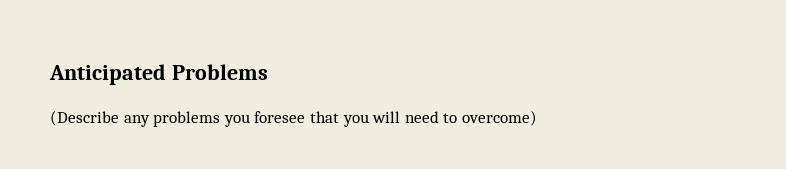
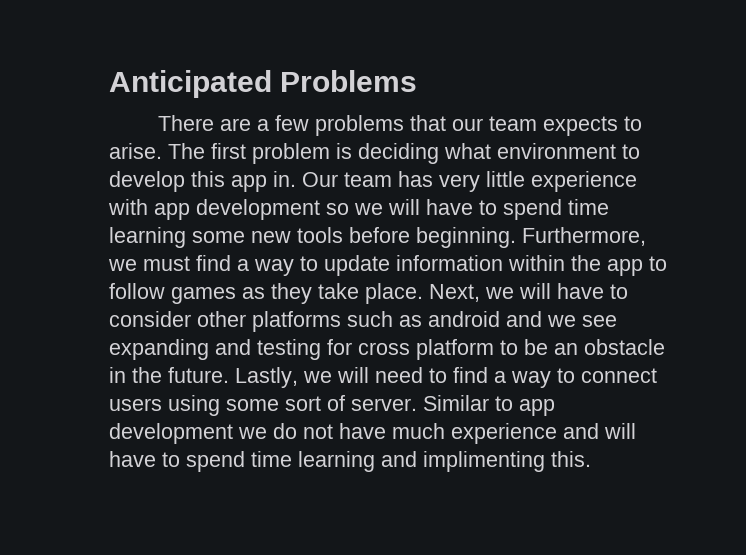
- (Describe any problems you foresee that you will need to overcome)
+ There are a few problems that our team expects to arise. The first problem is deciding what environment to develop this app in. Our team has very little experience with app development so we will have to spend time learning some new tools before beginning. Furthermore, we must find a way to update information within the app to follow games as they take place. Next, we will have to consider other platforms such as android and we see expanding and testing for cross platform to be an obstacle in the future. Lastly, we will need to find a way to connect users using some sort of server. Similar to app development we do not have much experience and will have to spend time learning and implimenting this.

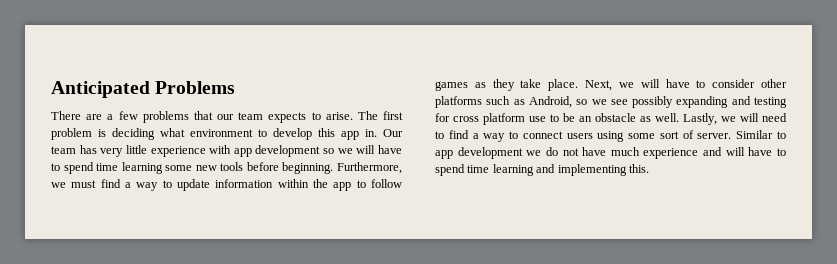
- Next, we will have to consider other platforms such as android and we see expanding and testing for cross platform to be an obstacle in the future.
+ Next, we will have to consider other platforms such as Android, so we see possibly expanding and testing for cross platform use to be an obstacle as well.
- Similar to app development we do not have much experience and will have to spend time learning and implimenting this.
+ Similar to app development we do not have much experience and will have to spend time learning and implementing this.

